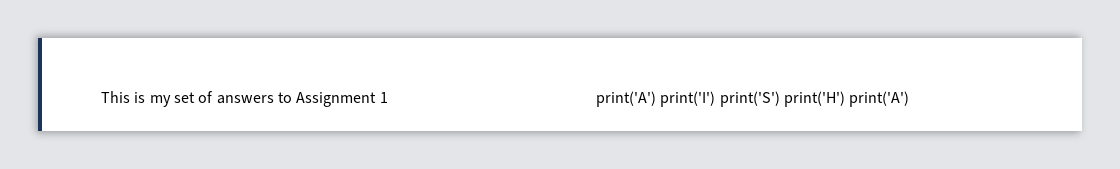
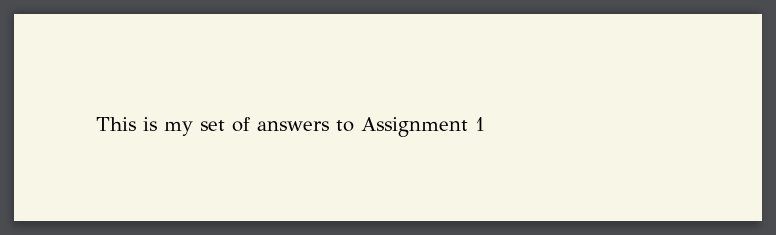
- print('A') print('I') print('S') print('H') print('A')

